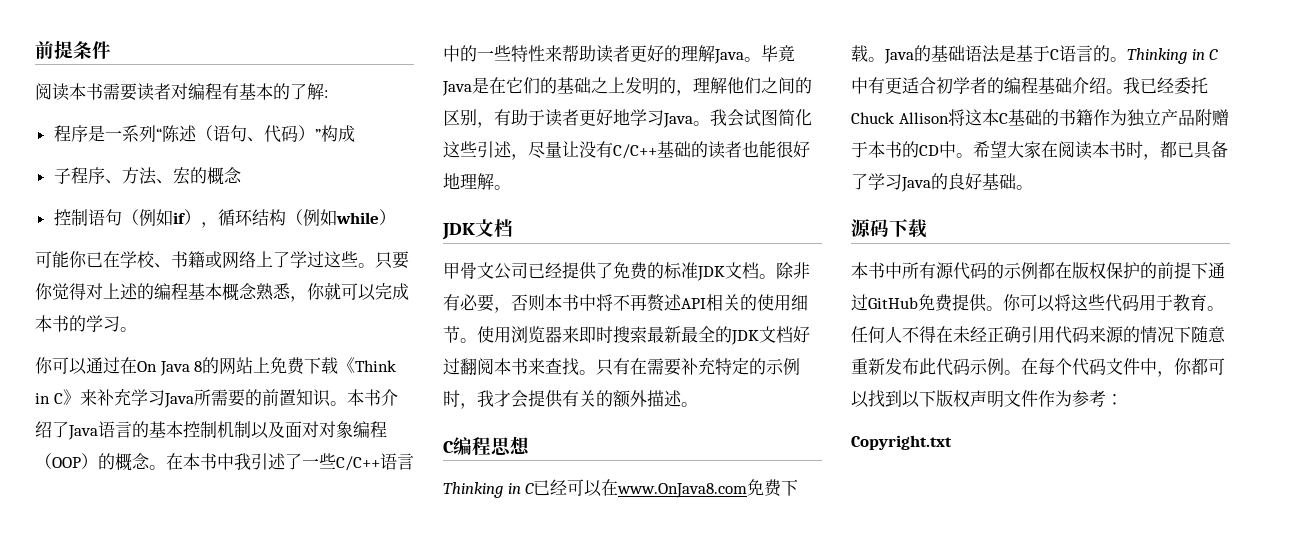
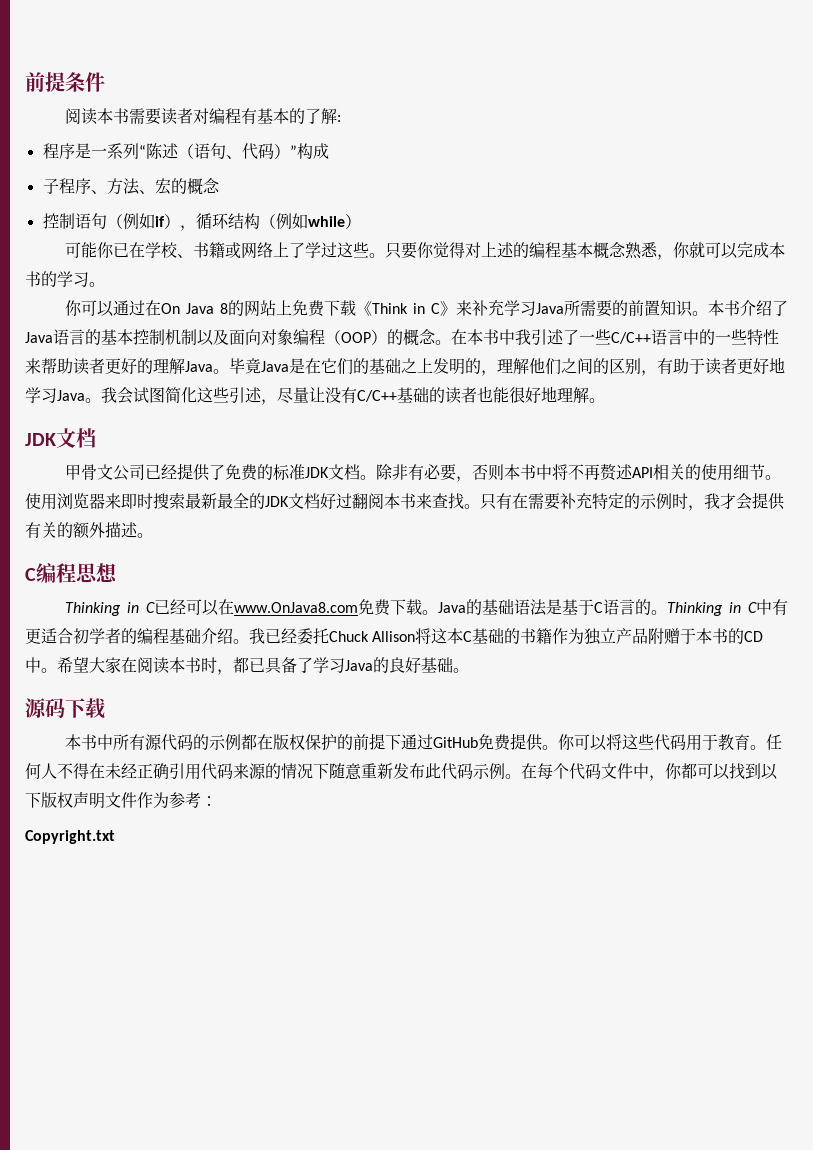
- 本书介绍了Java语言的基本控制机制以及面对对象编程（OOP）的概念。
+ 本书介绍了Java语言的基本控制机制以及面向对象编程（OOP）的概念。

